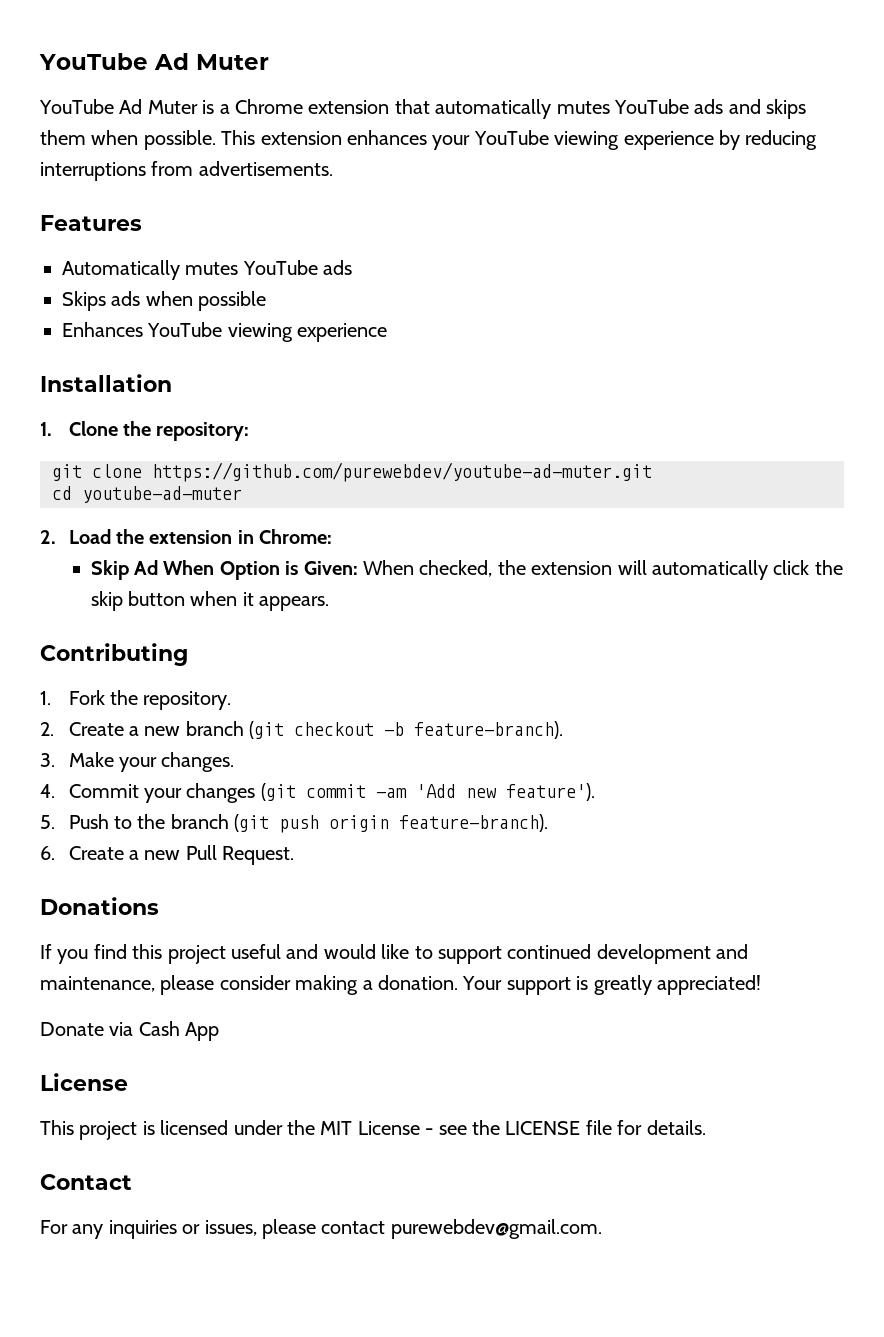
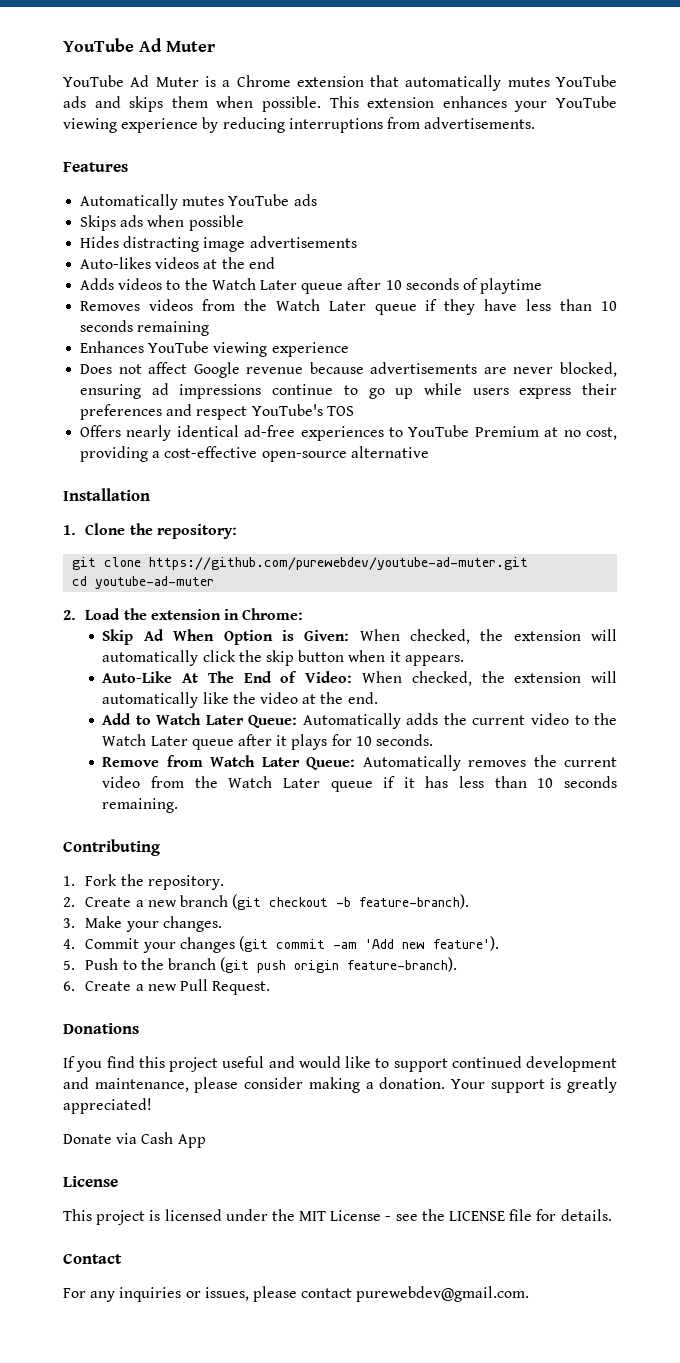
+ Hides distracting image advertisements
+ Auto-likes videos at the end
+ Adds videos to the Watch Later queue after 10 seconds of playtime
+ Removes videos from the Watch Later queue if they have less than 10 seconds remaining
  Enhances YouTube viewing experience
+ Does not affect Google revenue because advertisements are never blocked, ensuring ad impressions continue to go up while users express their preferences and respect YouTube's TOS
+ Offers nearly identical ad-free experiences to YouTube Premium at no cost, providing a cost-effective open-source alternative
+ Auto-Like At The End of Video: When checked, the extension will automatically like the video at the end.
+ Add to Watch Later Queue: Automatically adds the current video to the Watch Later queue after it plays for 10 seconds.
+ Remove from Watch Later Queue: Automatically removes the current video from the Watch Later queue if it has less than 10 seconds remaining.

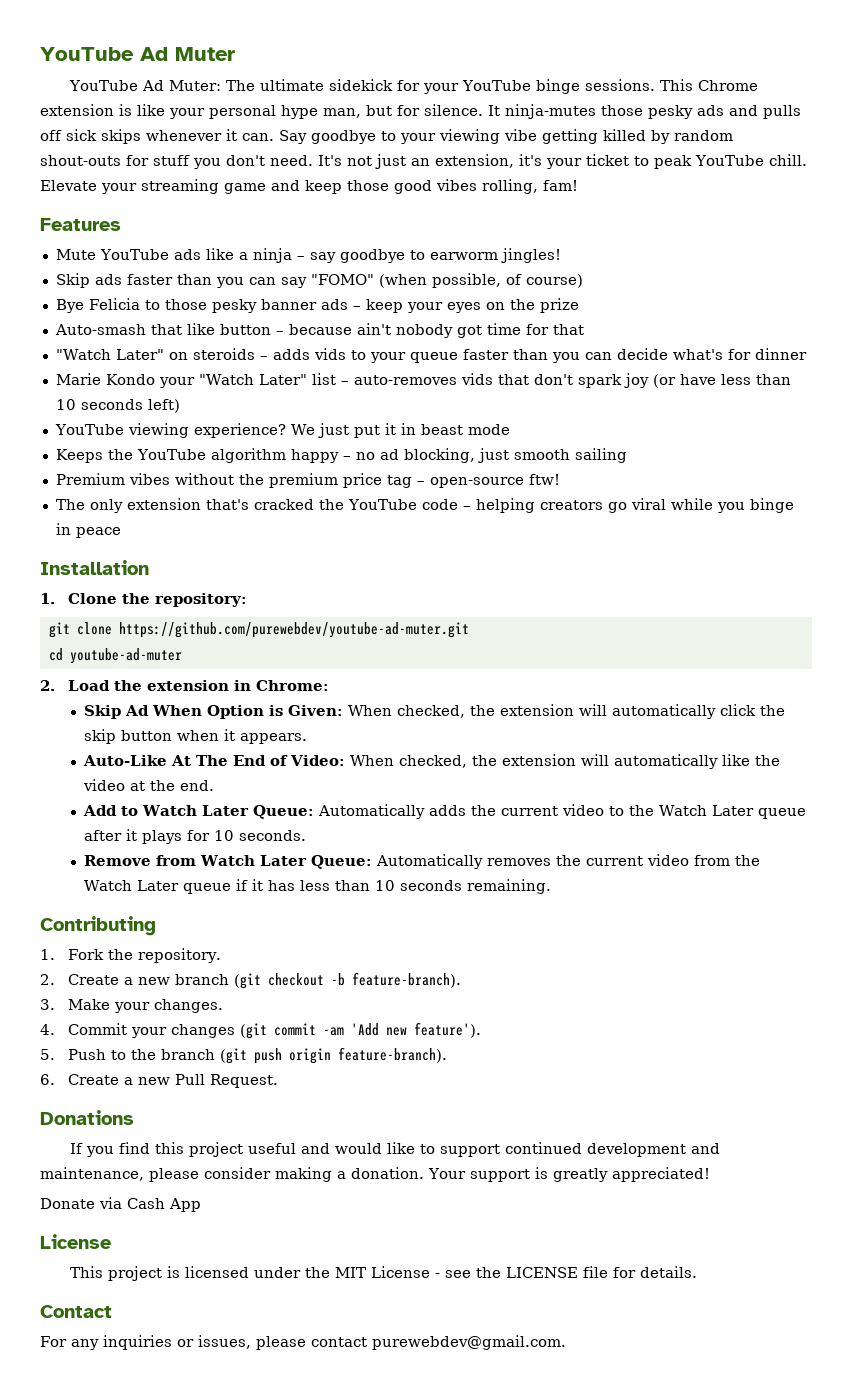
- YouTube Ad Muter is a Chrome extension that automatically mutes YouTube ads and skips them when possible. This extension enhances your YouTube viewing experience by reducing interruptions from advertisements.
+ YouTube Ad Muter: The ultimate sidekick for your YouTube binge sessions. This Chrome extension is like your personal hype man, but for silence. It ninja-mutes those pesky ads and pulls off sick skips whenever it can. Say goodbye to your viewing vibe getting killed by random shout-outs for stuff you don't need. It's not just an extension, it's your ticket to peak YouTube chill. Elevate your streaming game and keep those good vibes rolling, fam!
- Automatically mutes YouTube ads
- Skips ads when possible
- Hides distracting image advertisements
- Auto-likes videos at the end
- Adds videos to the Watch Later queue after 10 seconds of playtime
- Removes videos from the Watch Later queue if they have less than 10 seconds remaining
- Enhances YouTube viewing experience
- Does not affect Google revenue because advertisements are never blocked, ensuring ad impressions continue to go up while users express their preferences and respect YouTube's TOS
- Offers nearly identical ad-free experiences to YouTube Premium at no cost, providing a cost-effective open-source alternative
+ Mute YouTube ads like a ninja – say goodbye to earworm jingles!
+ Skip ads faster than you can say "FOMO" (when possible, of course)
+ Bye Felicia to those pesky banner ads – keep your eyes on the prize
+ Auto-smash that like button – because ain't nobody got time for that
+ "Watch Later" on steroids – adds vids to your queue faster than you can decide what's for dinner
+ Marie Kondo your "Watch Later" list – auto-removes vids that don't spark joy (or have less than 10 seconds left)
+ YouTube viewing experience? We just put it in beast mode
+ Keeps the YouTube algorithm happy – no ad blocking, just smooth sailing
+ Premium vibes without the premium price tag – open-source ftw!
+ The only extension that's cracked the YouTube code – helping creators go viral while you binge in peace

